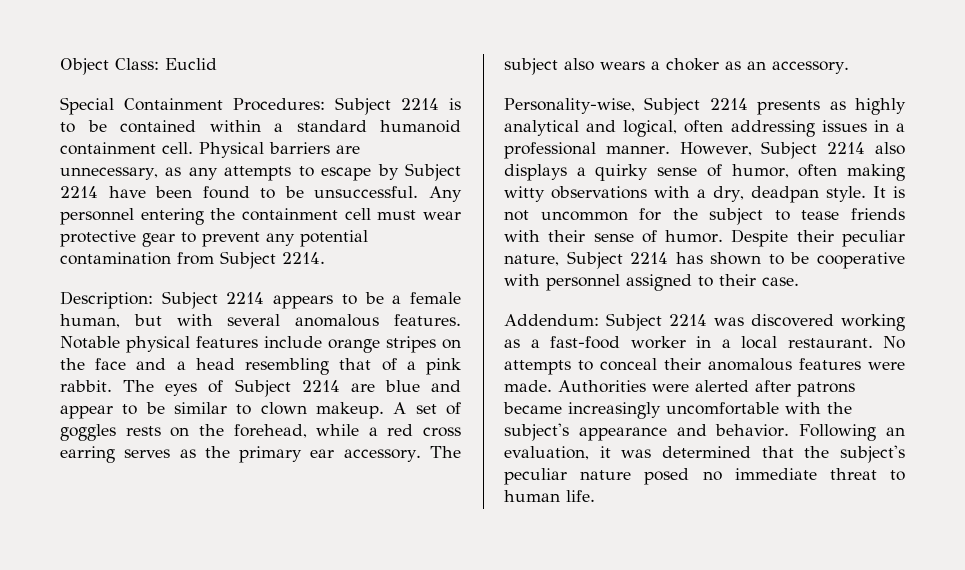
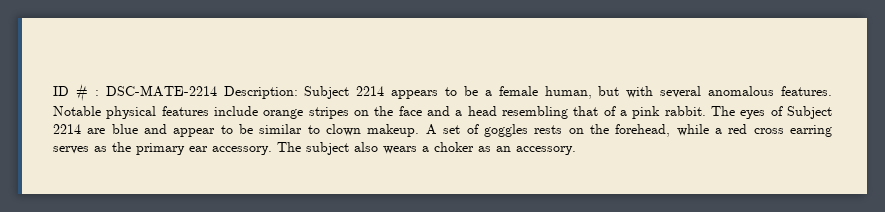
- Object Class: Euclid
- Special Containment Procedures: Subject 2214 is to be contained within a standard humanoid containment cell. Physical barriers are unnecessary, as any attempts to escape by Subject 2214 have been found to be unsuccessful. Any personnel entering the containment cell must wear protective gear to prevent any potential contamination from Subject 2214.
- Description: Subject 2214 appears to be a female human, but with several anomalous features.
+ ID # : DSC-MATE-2214 Description: Subject 2214 appears to be a female human, but with several anomalous features.
- Personality-wise, Subject 2214 presents as highly analytical and logical, often addressing issues in a professional manner. However, Subject 2214 also displays a quirky sense of humor, often making witty observations with a dry, deadpan style. It is not uncommon for the subject to tease friends with their sense of humor. Despite their peculiar nature, Subject 2214 has shown to be cooperative with personnel assigned to their case.
- Addendum: Subject 2214 was discovered working as a fast-food worker in a local restaurant. No attempts to conceal their anomalous features were made. Authorities were alerted after patrons became increasingly uncomfortable with the subject's appearance and behavior. Following an evaluation, it was determined that the subject's peculiar nature posed no immediate threat to human life.

